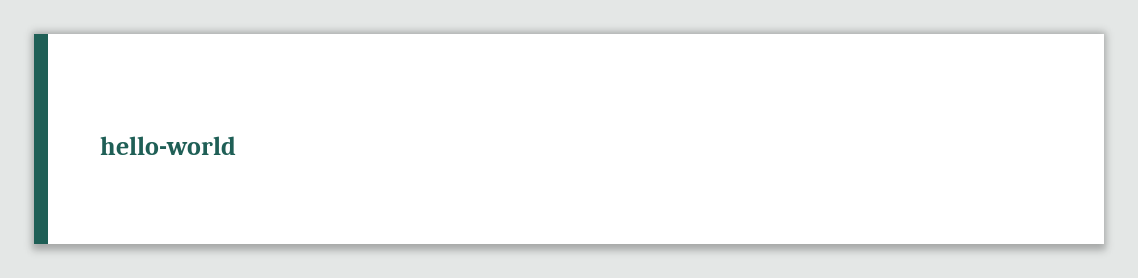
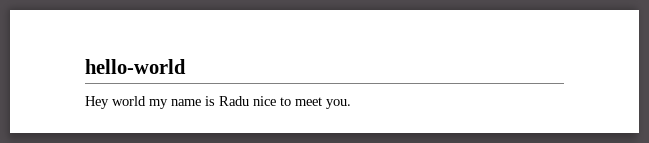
+ Hey world my name is Radu nice to meet you.

